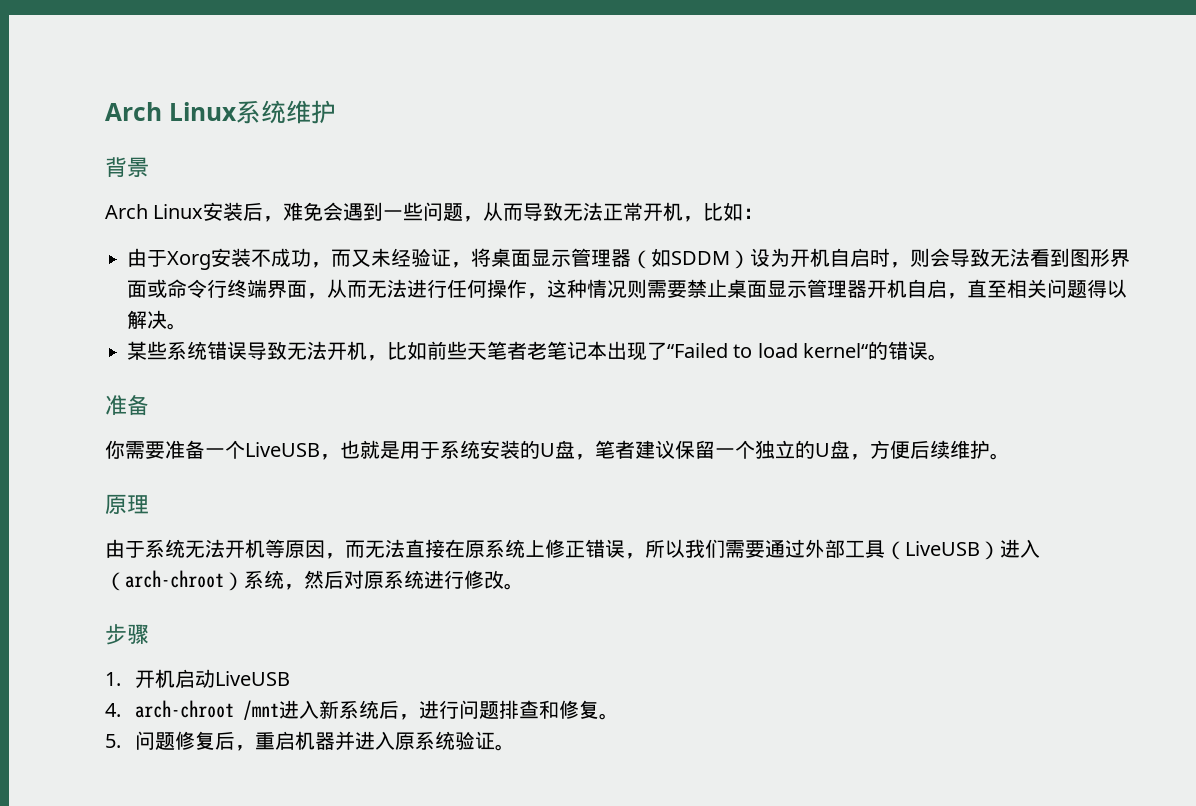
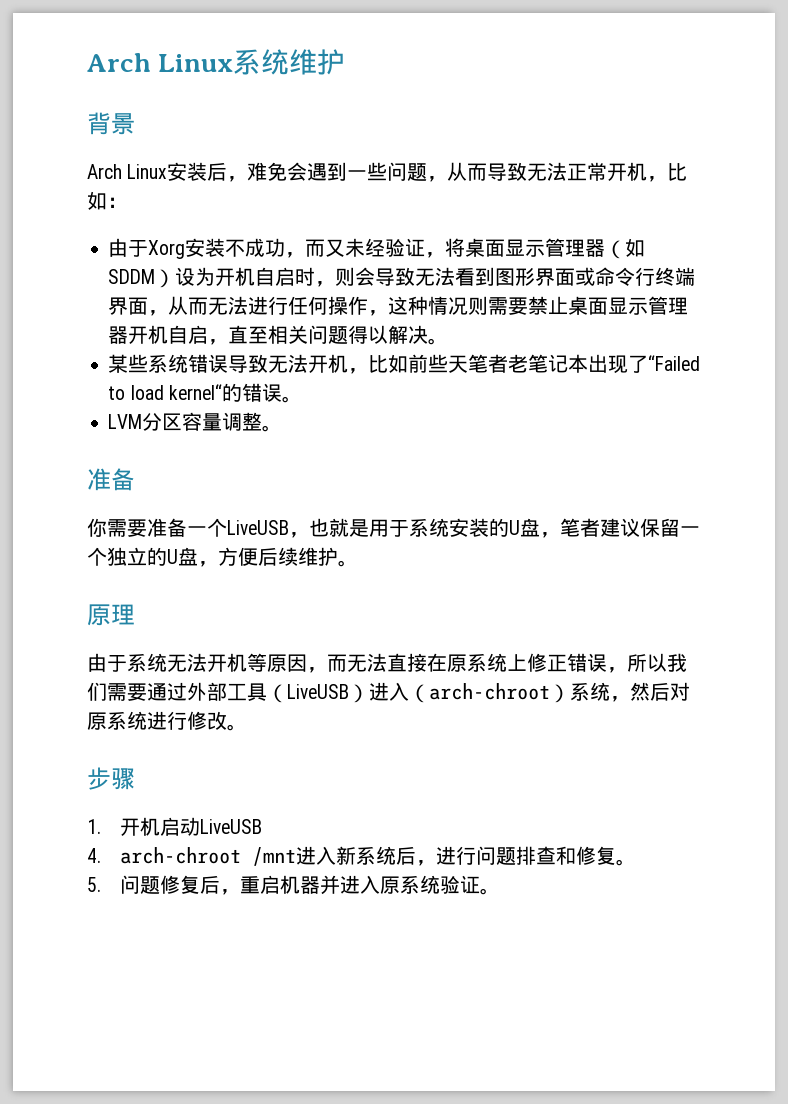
+ LVM分区容量调整。

